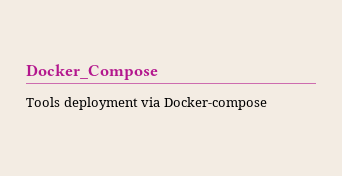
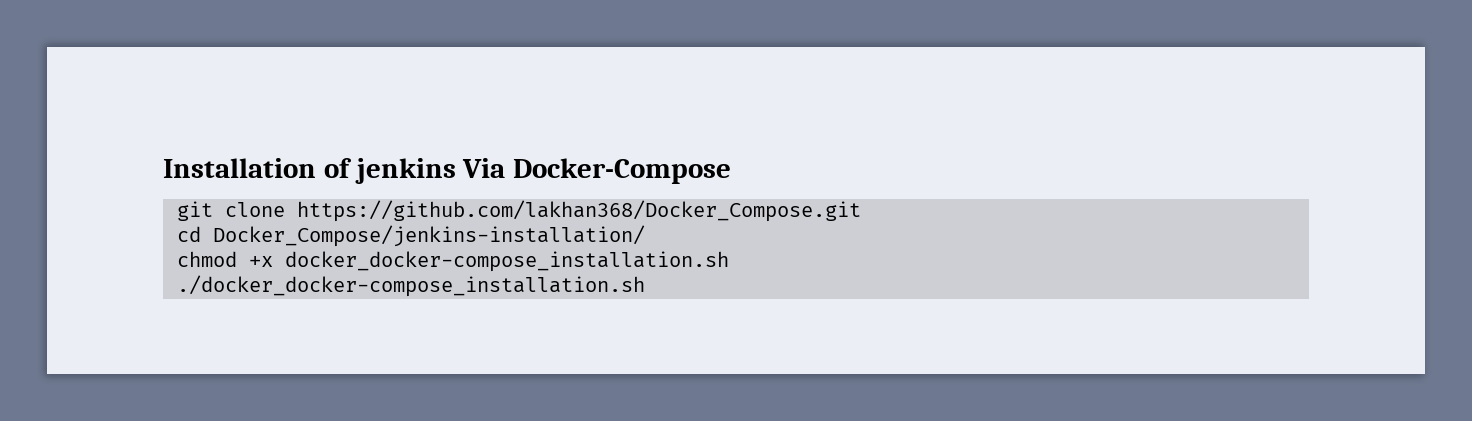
- Docker_Compose
- Tools deployment via Docker-compose
+ Installation of jenkins Via Docker-Compose
+ git clone https://github.com/lakhan368/Docker_Compose.git
+ cd Docker_Compose/jenkins-installation/
+ chmod +x docker_docker-compose_installation.sh
+ ./docker_docker-compose_installation.sh

